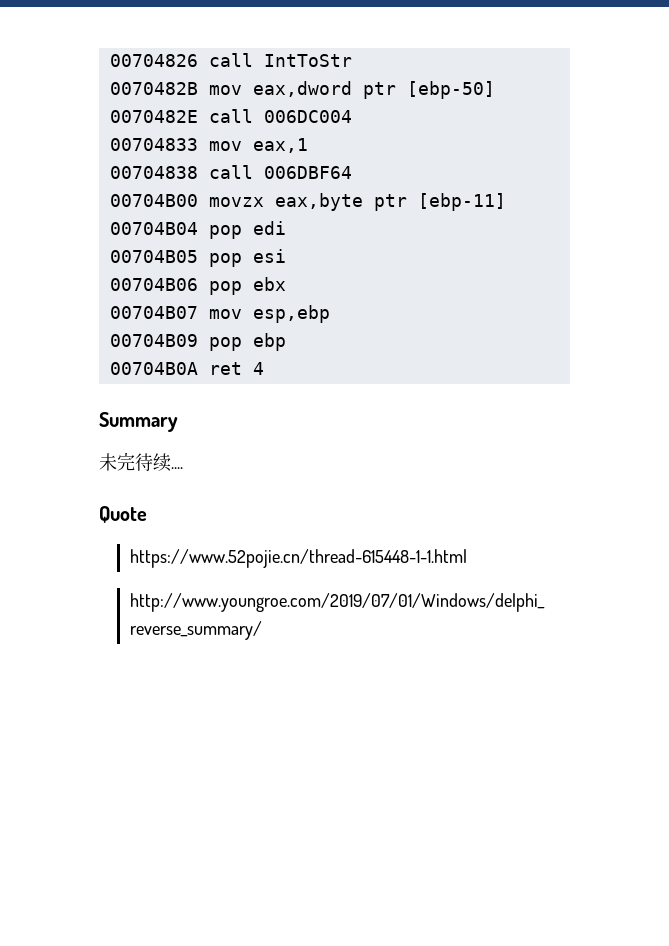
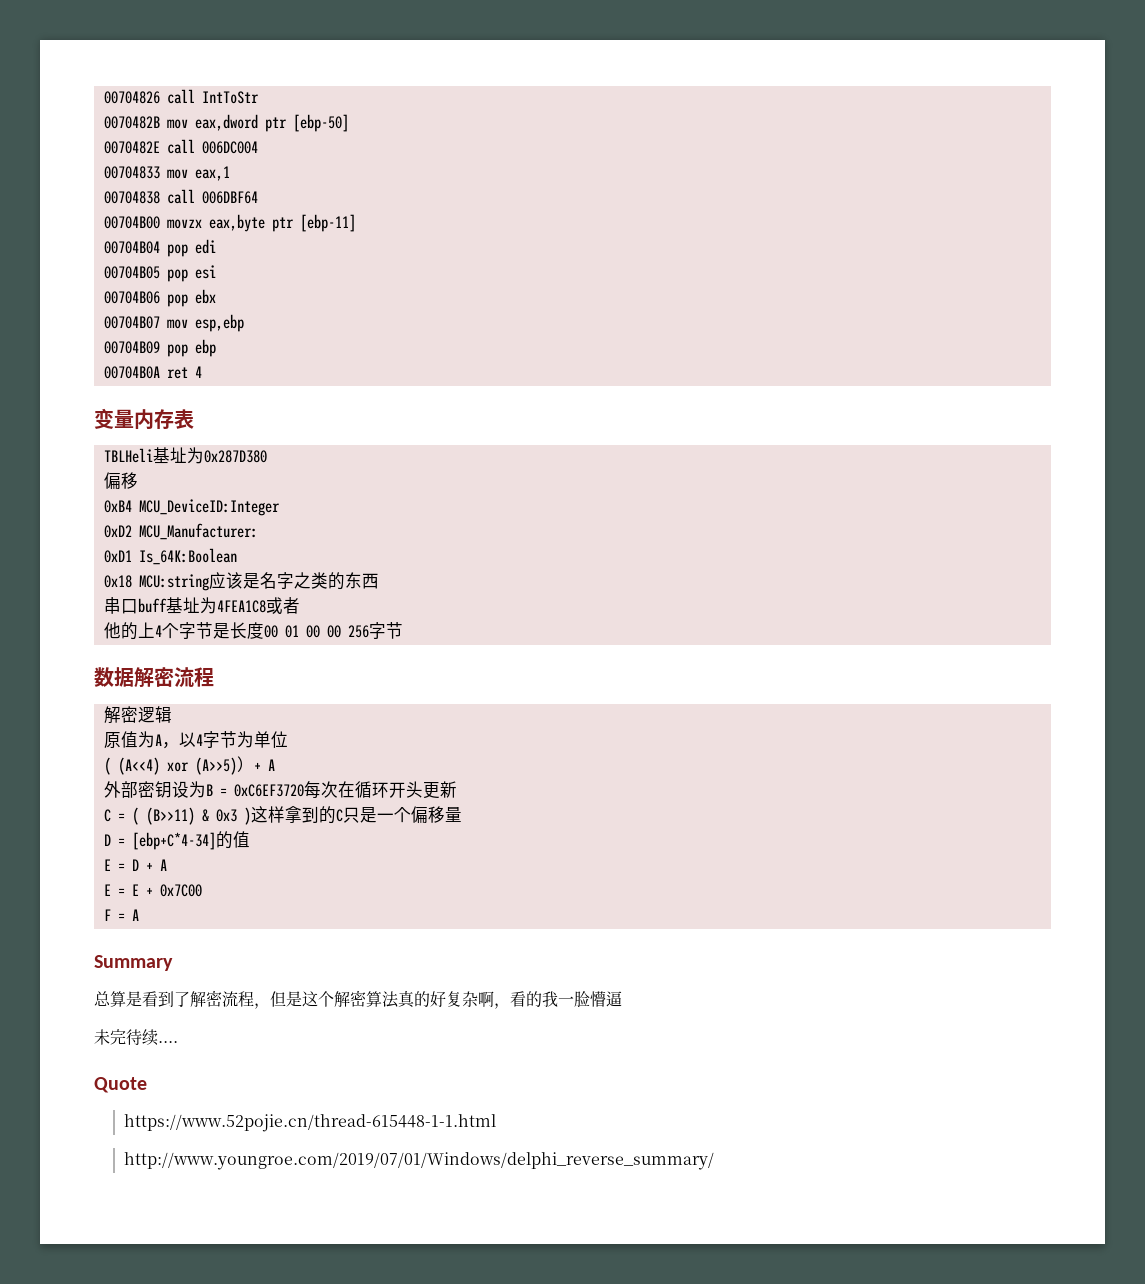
+ 变量内存表
+ TBLHeli基址为0x287D380
+ 偏移
+ 0xB4 MCU_DeviceID:Integer
+ 0xD2 MCU_Manufacturer:
+ 0xD1 Is_64K:Boolean
+ 0x18 MCU:string应该是名字之类的东西
+ 串口buff基址为4FEA1C8或者
+ 他的上4个字节是长度00 01 00 00 256字节
+ 数据解密流程
+ 解密逻辑
+ 原值为A，以4字节为单位
+ ( (A<<4) xor (A>>5)）+ A
+ 外部密钥设为B = 0xC6EF3720每次在循环开头更新
+ C = ( (B>>11) & 0x3 )这样拿到的C只是一个偏移量
+ D = [ebp+C*4-34]的值
+ E = D + A
+ E = E + 0x7C00
+ F = A
  Summary
+ 总算是看到了解密流程，但是这个解密算法真的好复杂啊，看的我一脸懵逼

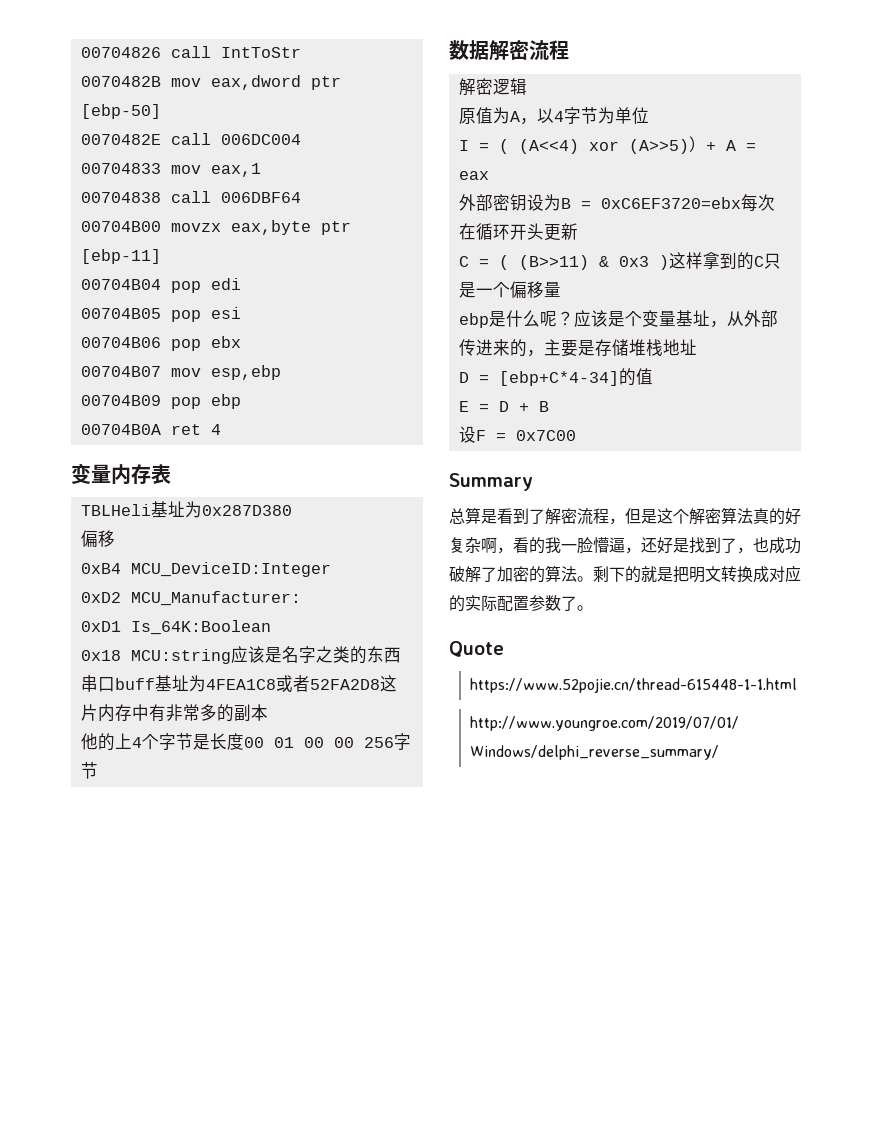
- 串口buff基址为4FEA1C8或者
+ 串口buff基址为4FEA1C8或者52FA2D8这片内存中有非常多的副本
- ( (A<<4) xor (A>>5)）+ A
+ I = ( (A<<4) xor (A>>5)）+ A = eax
- 外部密钥设为B = 0xC6EF3720每次在循环开头更新
+ 外部密钥设为B = 0xC6EF3720=ebx每次在循环开头更新
+ ebp是什么呢？应该是个变量基址，从外部传进来的，主要是存储堆栈地址
- E = D + A
- E = E + 0x7C00
- F = A
+ E = D + B
+ 设F = 0x7C00
- 总算是看到了解密流程，但是这个解密算法真的好复杂啊，看的我一脸懵逼
- 未完待续....
+ 总算是看到了解密流程，但是这个解密算法真的好复杂啊，看的我一脸懵逼，还好是找到了，也成功破解了加密的算法。剩下的就是把明文转换成对应的实际配置参数了。

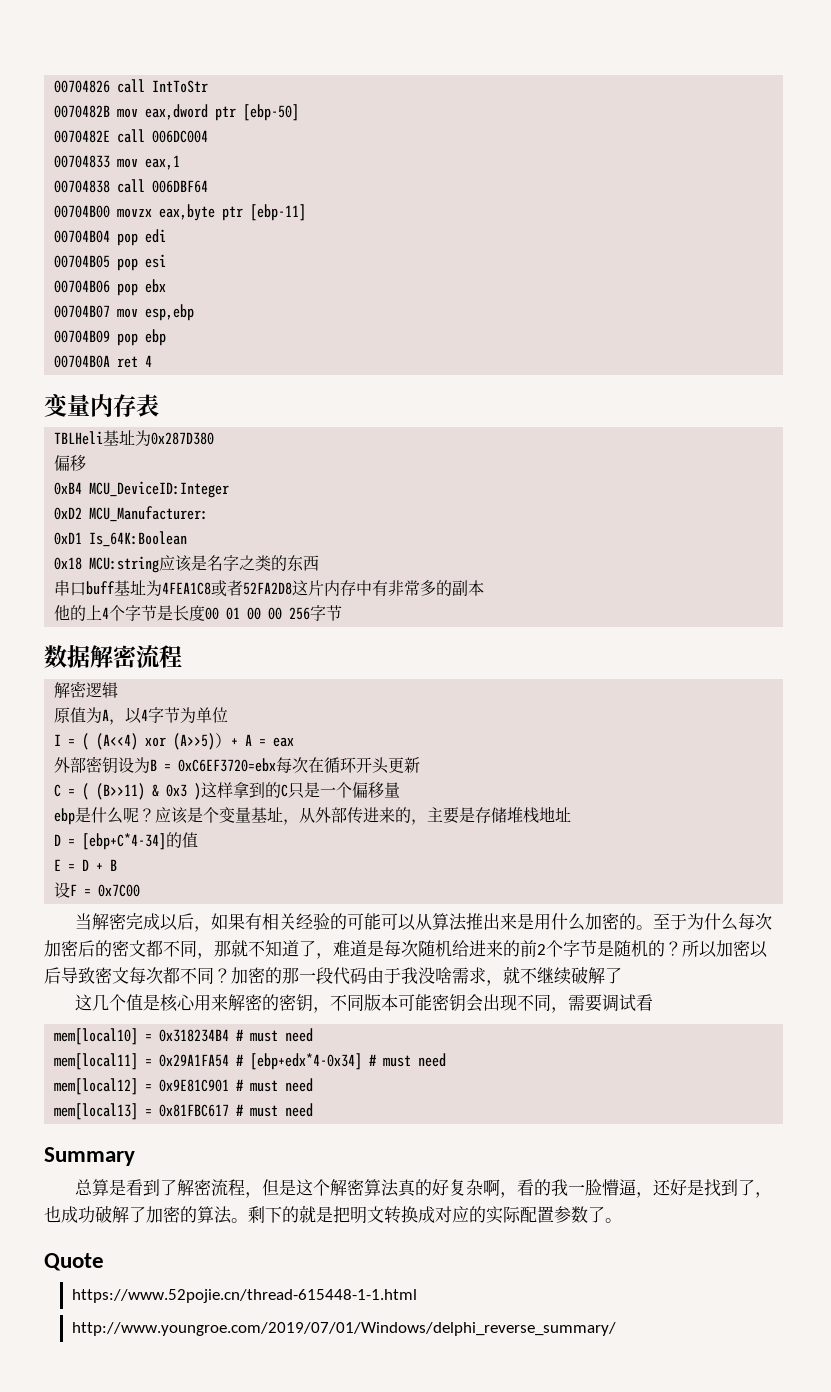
+ 当解密完成以后，如果有相关经验的可能可以从算法推出来是用什么加密的。至于为什么每次加密后的密文都不同，那就不知道了，难道是每次随机给进来的前2个字节是随机的？所以加密以后导致密文每次都不同？加密的那一段代码由于我没啥需求，就不继续破解了
+ 这几个值是核心用来解密的密钥，不同版本可能密钥会出现不同，需要调试看
+ mem[local10] = 0x318234B4 # must need
+ mem[local11] = 0x29A1FA54 # [ebp+edx*4-0x34] # must need
+ mem[local12] = 0x9E81C901 # must need
+ mem[local13] = 0x81FBC617 # must need

